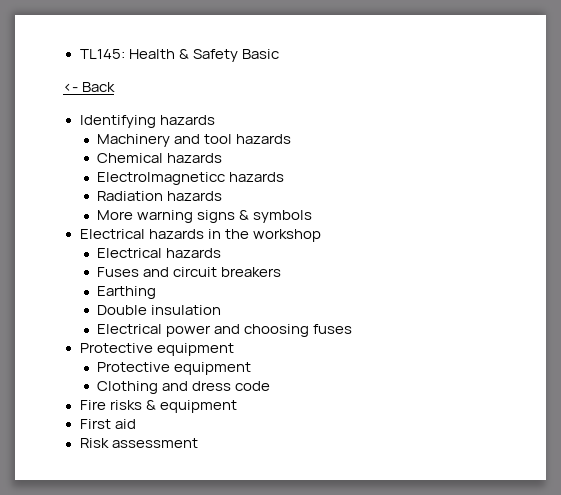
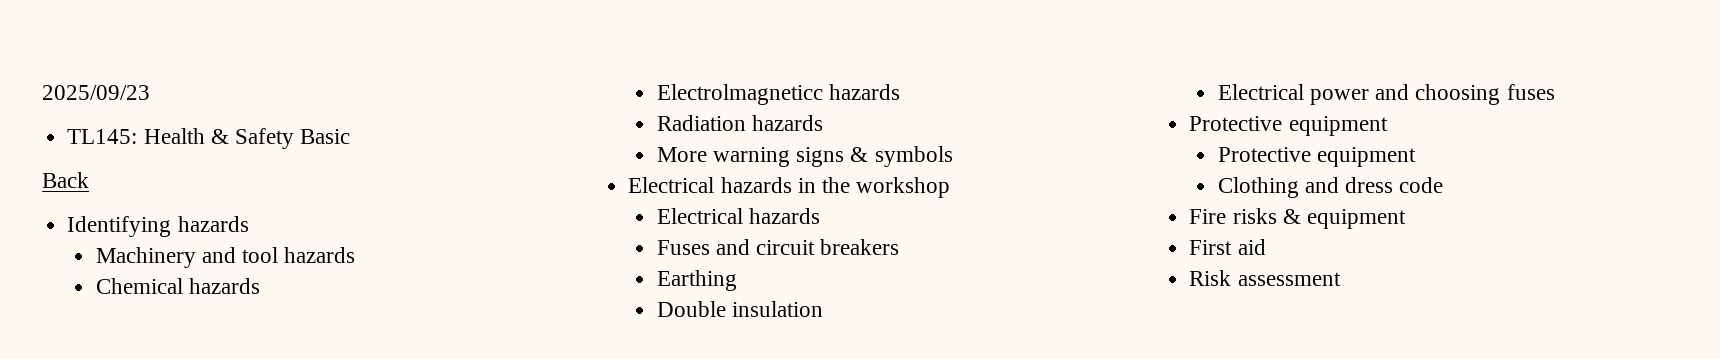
+ 2025/09/23
- <- Back
+ Back

